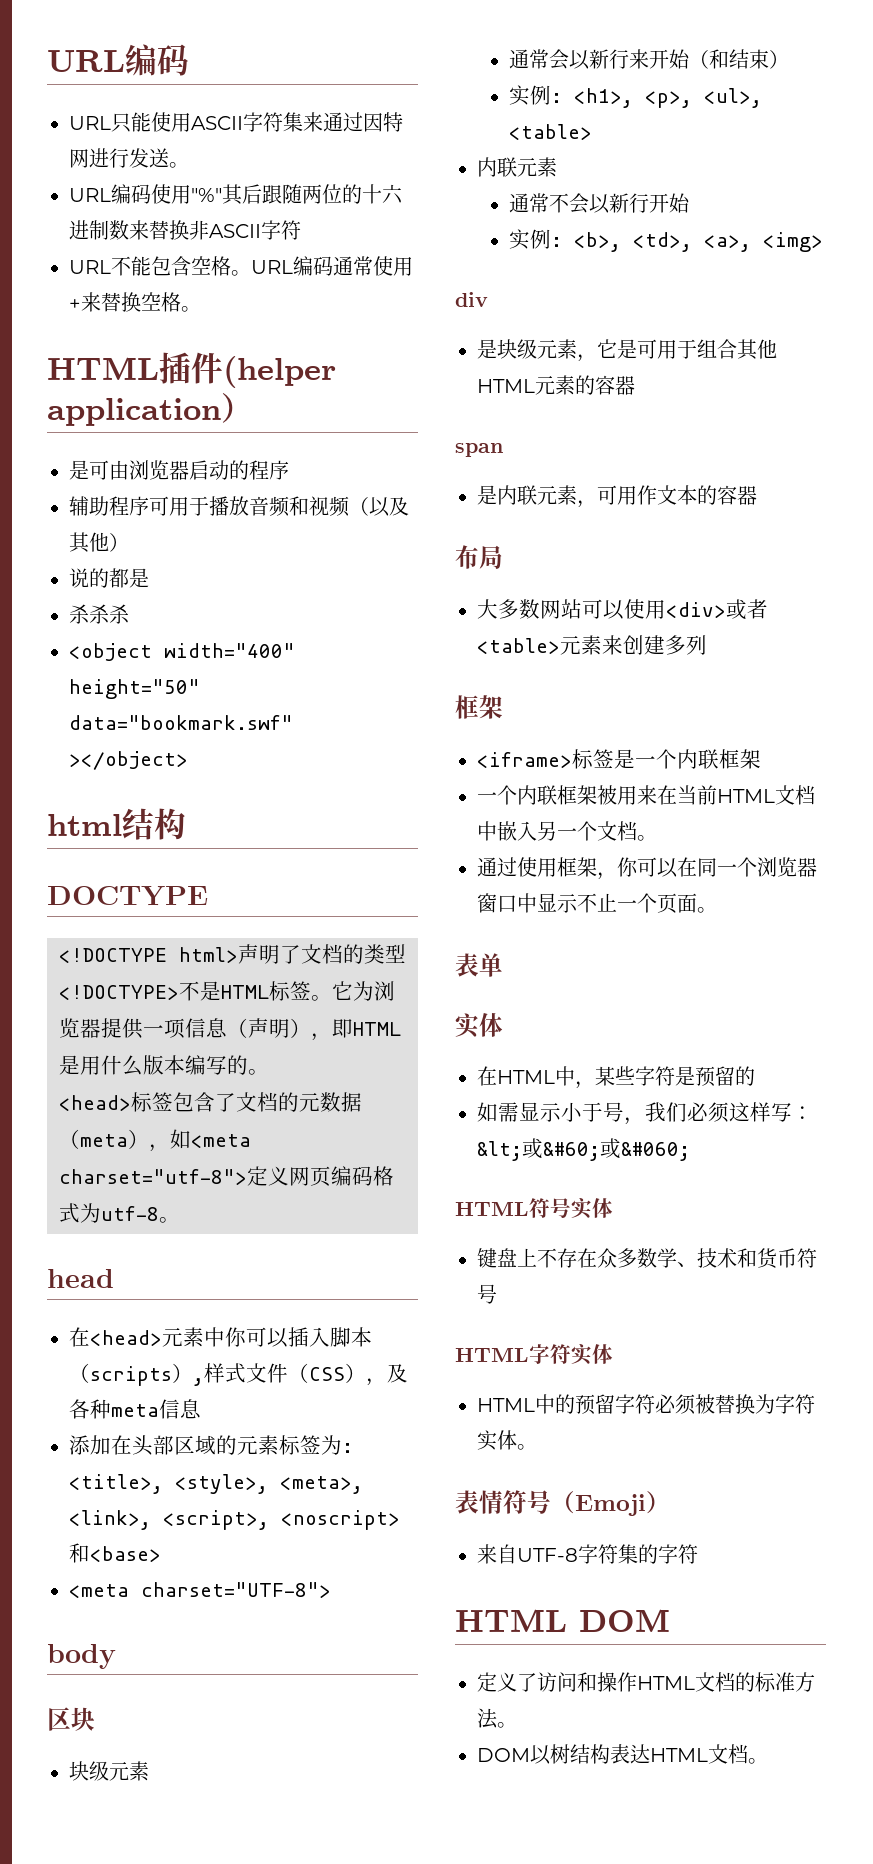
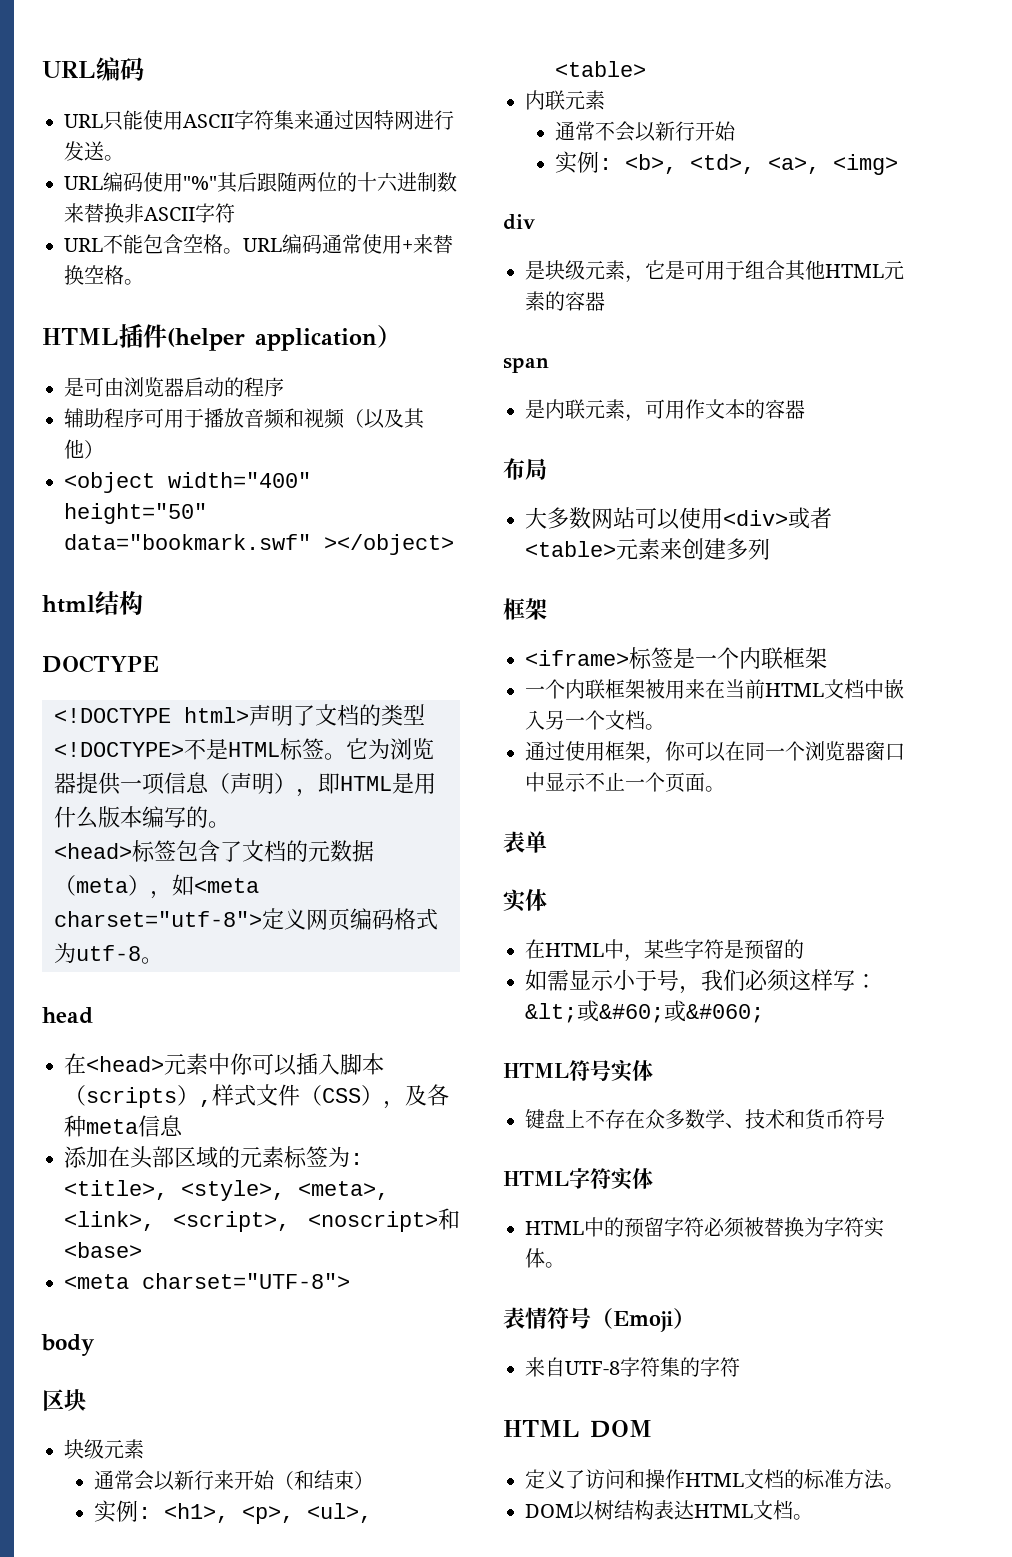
- 说的都是
- 杀杀杀

